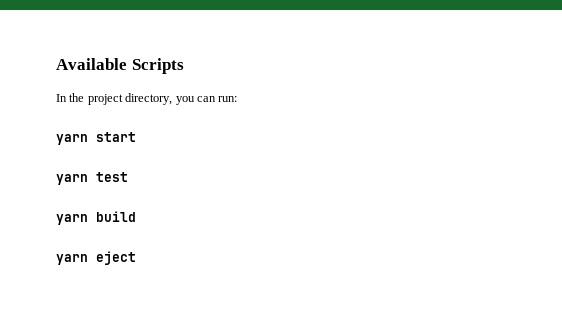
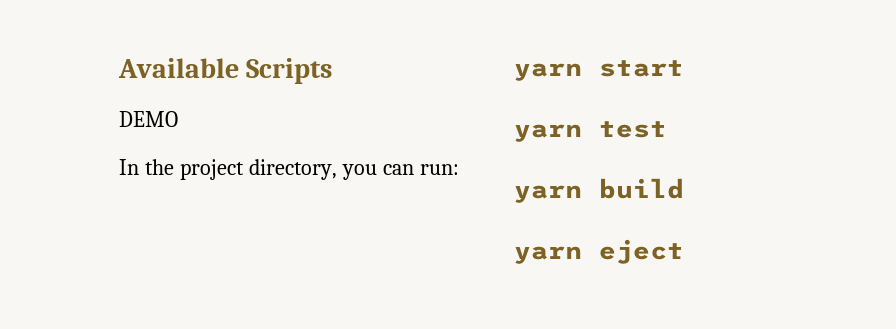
+ DEMO

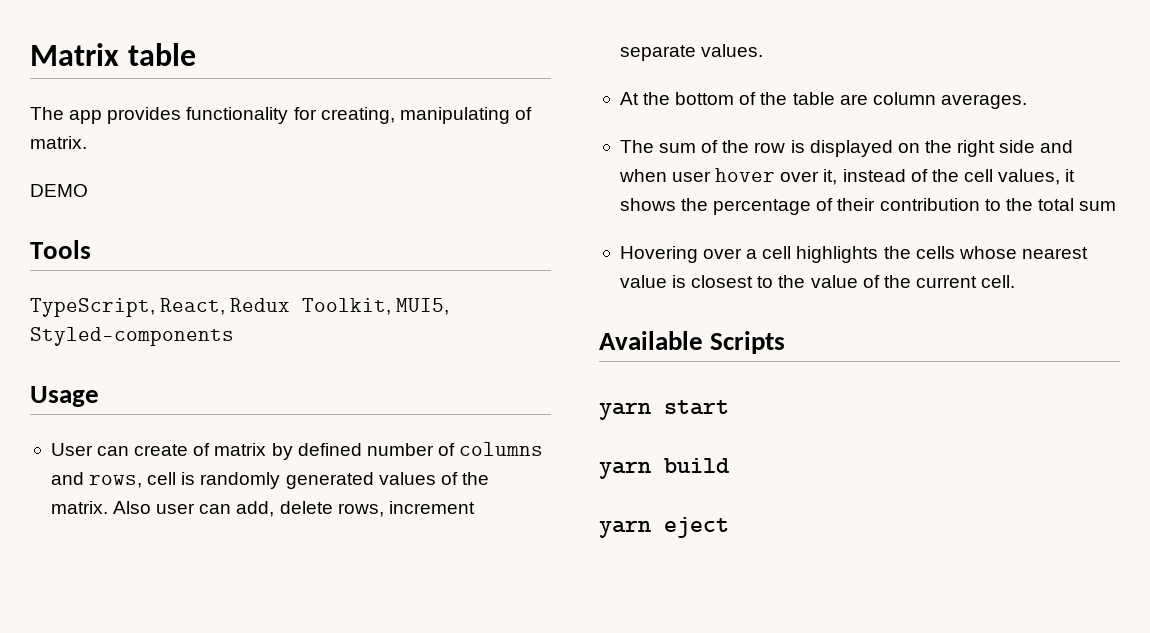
+ Matrix table
+ The app provides functionality for creating, manipulating of matrix.
+ DEMO
+ Tools
+ TypeScript, React, Redux Toolkit, MUI5, Styled-components
+ Usage
+ User can create of matrix by defined number of columns and rows, cell is randomly generated values of the matrix. Also user can add, delete rows, increment separate values.
+ At the bottom of the table are column averages.
+ The sum of the row is displayed on the right side and when user hover over it, instead of the cell values, it shows the percentage of their contribution to the total sum
+ Hovering over a cell highlights the cells whose nearest value is closest to the value of the current cell.
  Available Scripts
- DEMO
- In the project directory, you can run:
- yarn test

